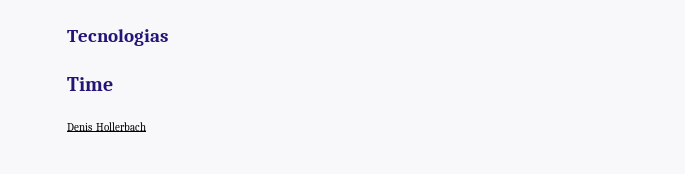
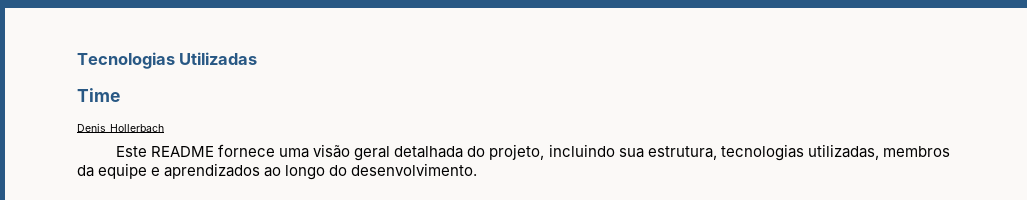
- Tecnologias
+ Tecnologias Utilizadas
+ Este README fornece uma visão geral detalhada do projeto, incluindo sua estrutura, tecnologias utilizadas, membros da equipe e aprendizados ao longo do desenvolvimento.

